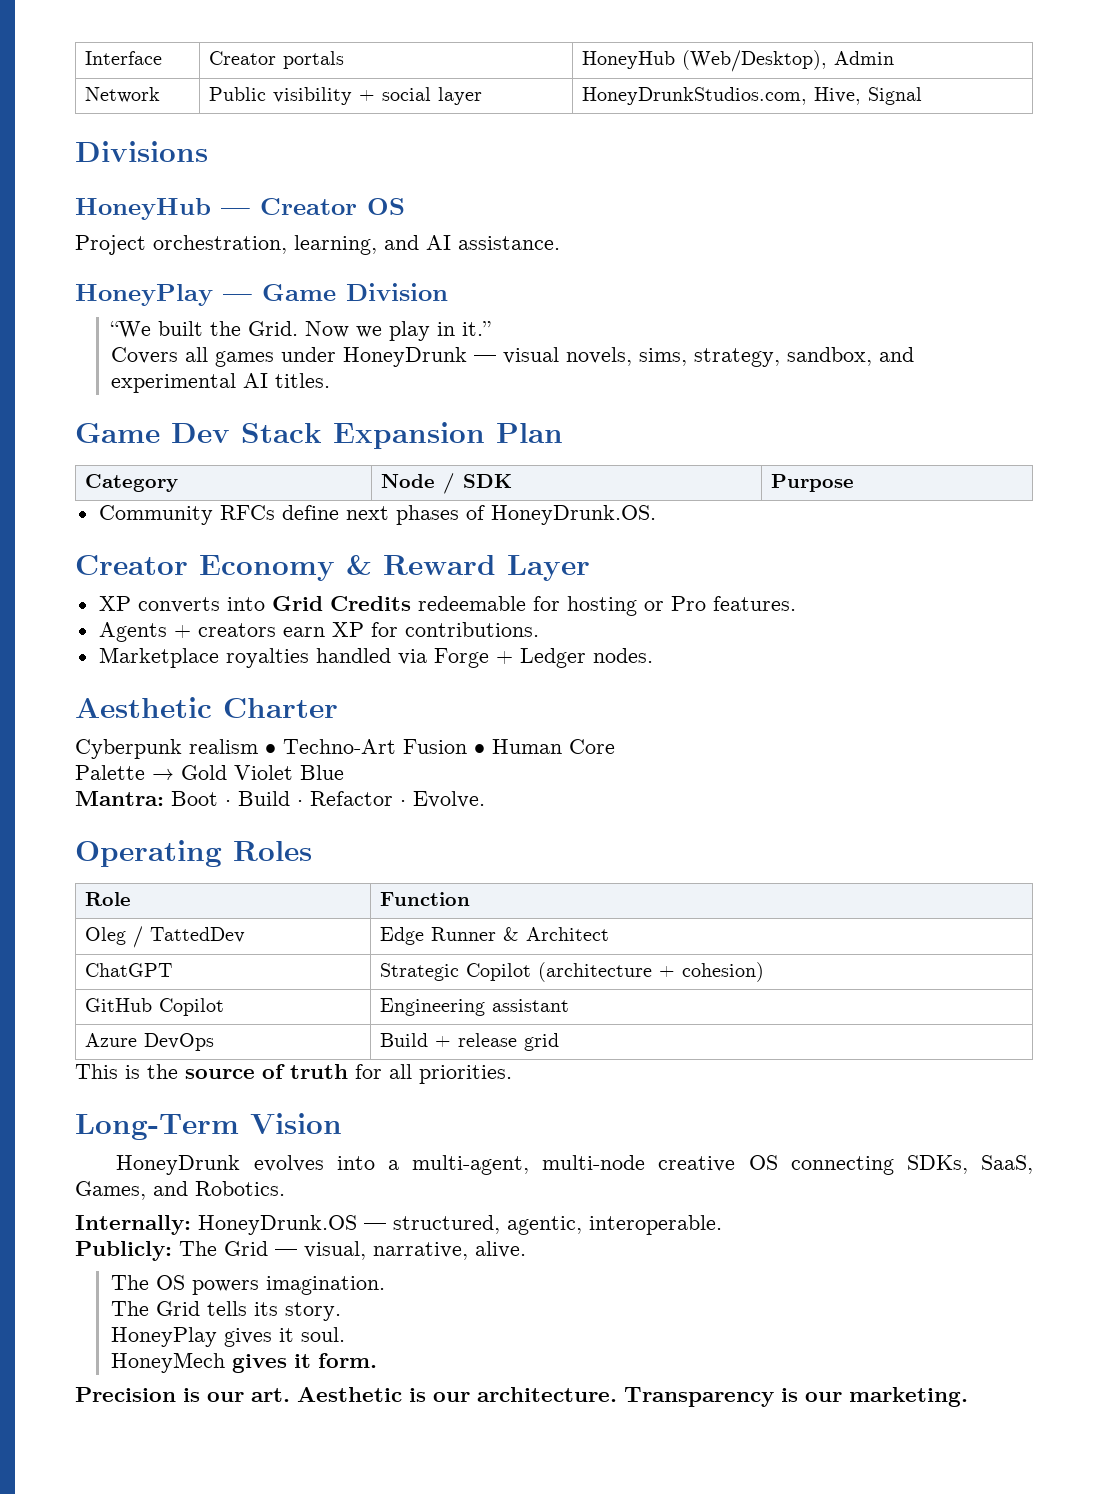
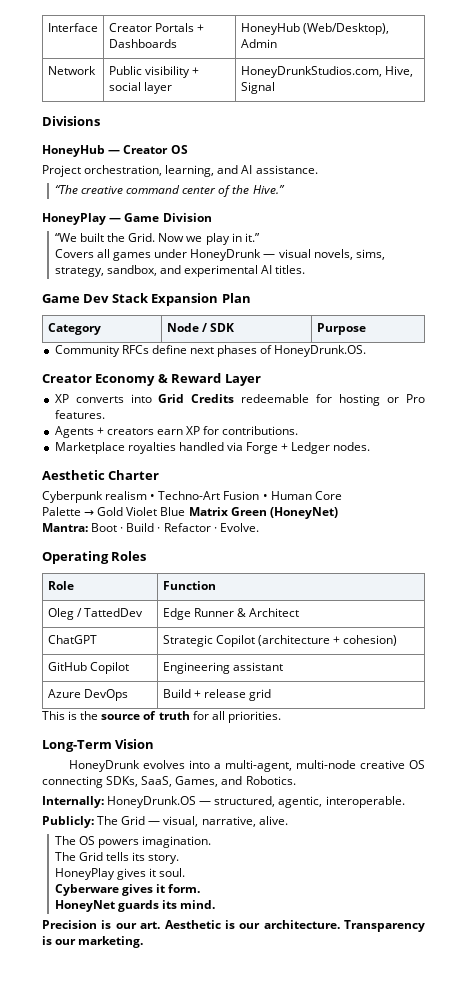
- Interface | Creator portals | HoneyHub (Web/Desktop), Admin
+ Interface | Creator Portals + Dashboards | HoneyHub (Web/Desktop), Admin
+ “The creative command center of the Hive.”
- Palette → Gold Violet Blue
+ Palette → Gold Violet Blue Matrix Green (HoneyNet)
- HoneyMech gives it form.
+ Cyberware gives it form.
+ HoneyNet guards its mind.

